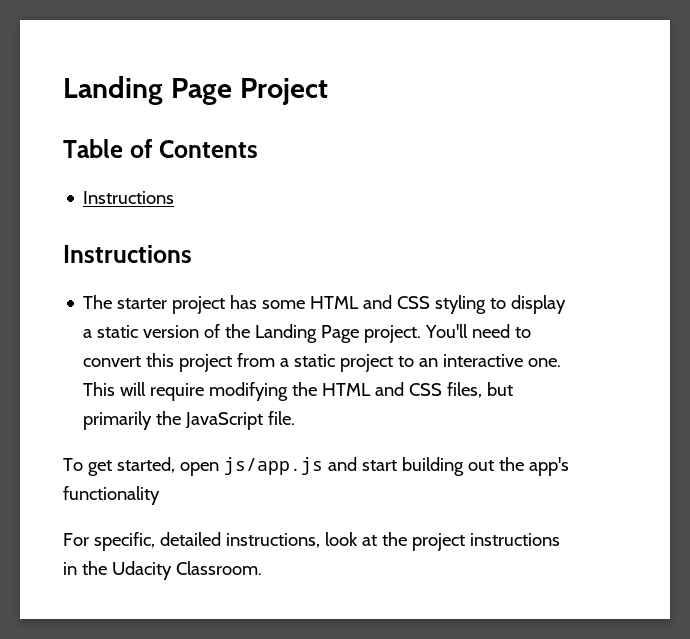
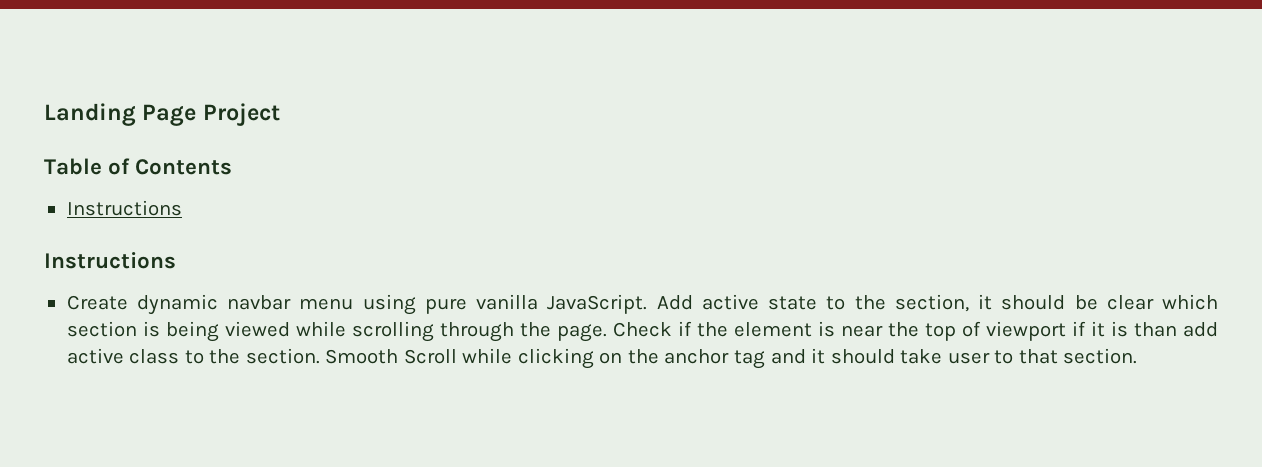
- The starter project has some HTML and CSS styling to display a static version of the Landing Page project. You'll need to convert this project from a static project to an interactive one. This will require modifying the HTML and CSS files, but primarily the JavaScript file.
- To get started, open js/app.js and start building out the app's functionality
- For specific, detailed instructions, look at the project instructions in the Udacity Classroom.
+ Create dynamic navbar menu using pure vanilla JavaScript. Add active state to the section, it should be clear which section is being viewed while scrolling through the page. Check if the element is near the top of viewport if it is than add active class to the section. Smooth Scroll while clicking on the anchor tag and it should take user to that section.

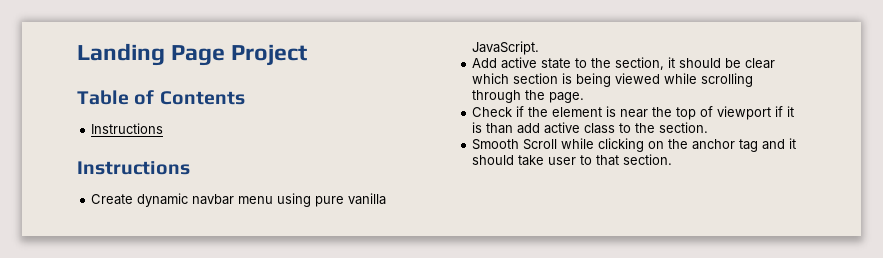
- Create dynamic navbar menu using pure vanilla JavaScript. Add active state to the section, it should be clear which section is being viewed while scrolling through the page. Check if the element is near the top of viewport if it is than add active class to the section. Smooth Scroll while clicking on the anchor tag and it should take user to that section.
+ Create dynamic navbar menu using pure vanilla JavaScript.
+ Add active state to the section, it should be clear which section is being viewed while scrolling through the page.
+ Check if the element is near the top of viewport if it is than add active class to the section.
+ Smooth Scroll while clicking on the anchor tag and it should take user to that section.

